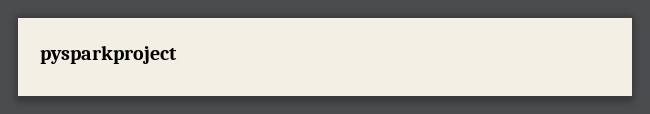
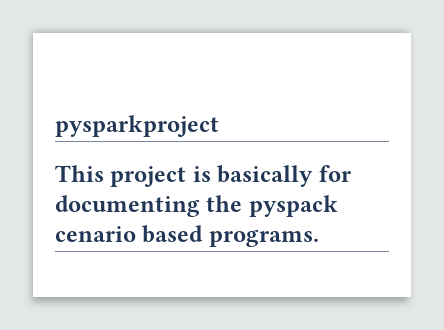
+ This project is basically for documenting the pyspack cenario based programs.

